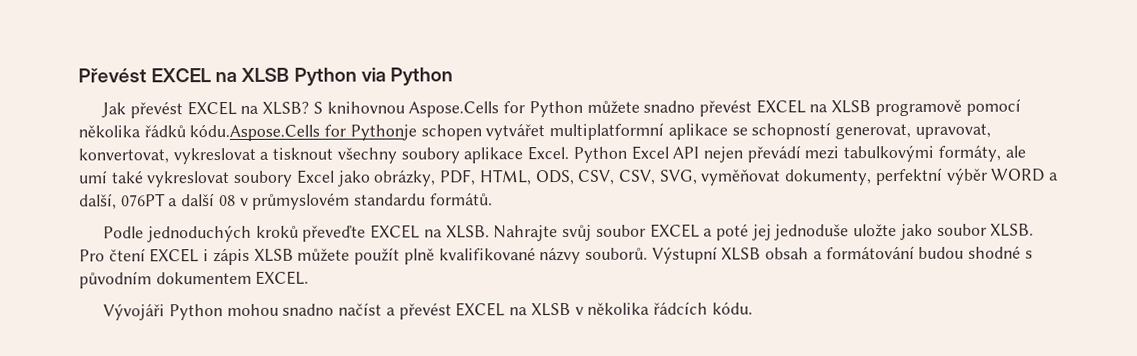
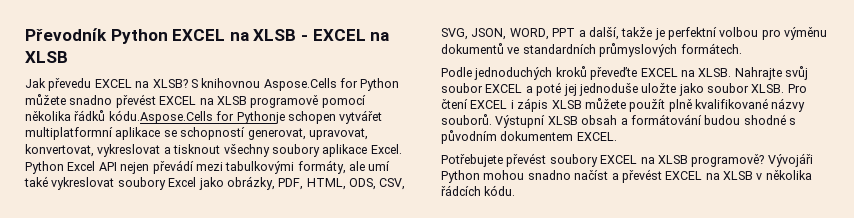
- Převést EXCEL na XLSB Python via Python
+ Převodník Python EXCEL na XLSB - EXCEL na XLSB
- Jak převést EXCEL na XLSB?
+ Jak převedu EXCEL na XLSB?
- Python Excel API nejen převádí mezi tabulkovými formáty, ale umí také vykreslovat soubory Excel jako obrázky, PDF, HTML, ODS, CSV, CSV, SVG, vyměňovat dokumenty, perfektní výběr WORD a další, 076PT a další 08 v průmyslovém standardu formátů.
+ Python Excel API nejen převádí mezi tabulkovými formáty, ale umí také vykreslovat soubory Excel jako obrázky, PDF, HTML, ODS, CSV, SVG, JSON, WORD, PPT a další, takže je perfektní volbou pro výměnu dokumentů ve standardních průmyslových formátech.
+ Potřebujete převést soubory EXCEL na XLSB programově?

